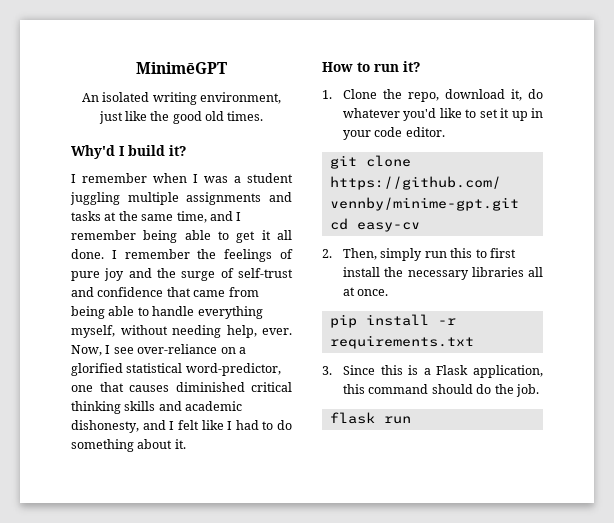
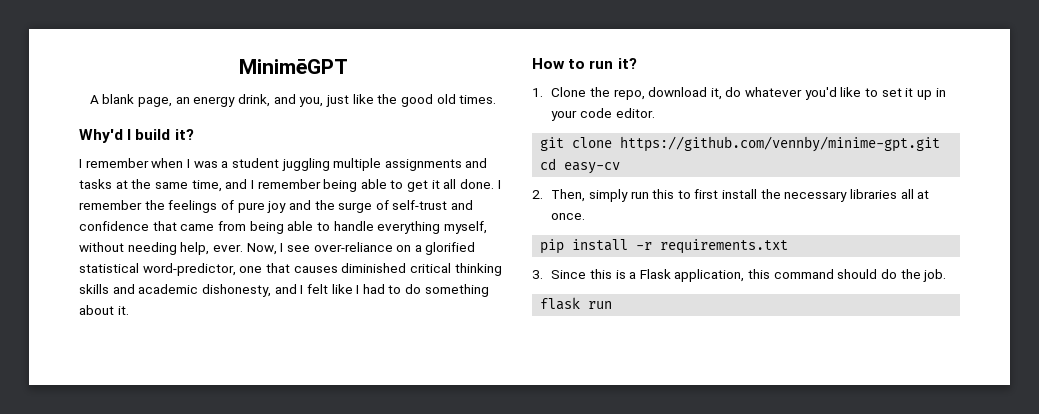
- An isolated writing environment, just like the good old times.
+ A blank page, an energy drink, and you, just like the good old times.

